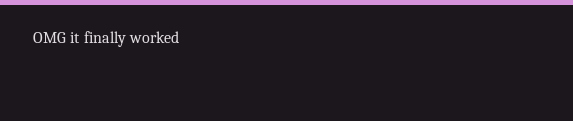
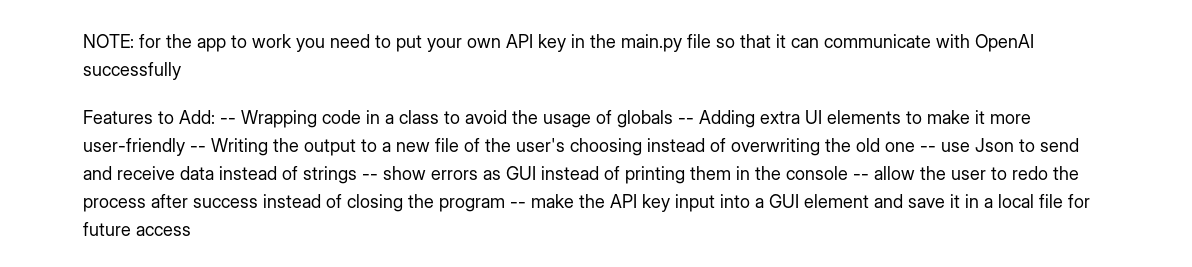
- OMG it finally worked
+ NOTE: for the app to work you need to put your own API key in the main.py file so that it can communicate with OpenAI successfully
+ Features to Add: -- Wrapping code in a class to avoid the usage of globals -- Adding extra UI elements to make it more user-friendly -- Writing the output to a new file of the user's choosing instead of overwriting the old one -- use Json to send and receive data instead of strings -- show errors as GUI instead of printing them in the console -- allow the user to redo the process after success instead of closing the program -- make the API key input into a GUI element and save it in a local file for future access

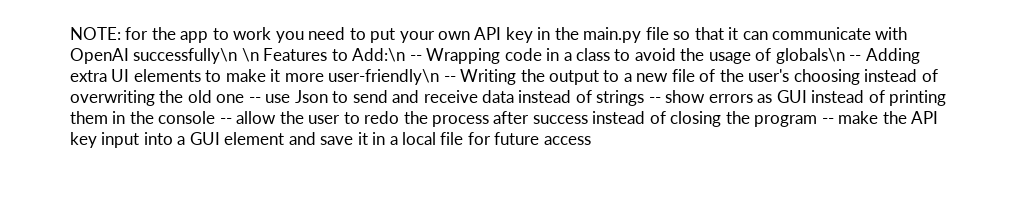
- for the app to work you need to put your own API key in the main.py file so that it can communicate with OpenAI successfully
- Features to Add: -- Wrapping code in a class to avoid the usage of globals -- Adding extra UI elements to make it more user-friendly -- Writing the output to a new file of the user's choosing instead of overwriting the old one -- use Json to send and receive data instead of strings -- show errors as GUI instead of printing them in the console -- allow the user to redo the process after success instead of closing the program -- make the API key input into a GUI element and save it in a local file for future access
+ for the app to work you need to put your own API key in the main.py file so that it can communicate with OpenAI successfully\n \n Features to Add:\n -- Wrapping code in a class to avoid the usage of globals\n -- Adding extra UI elements to make it more user-friendly\n -- Writing the output to a new file of the user's choosing instead of overwriting the old one -- use Json to send and receive data instead of strings -- show errors as GUI instead of printing them in the console -- allow the user to redo the process after success instead of closing the program -- make the API key input into a GUI element and save it in a local file for future access

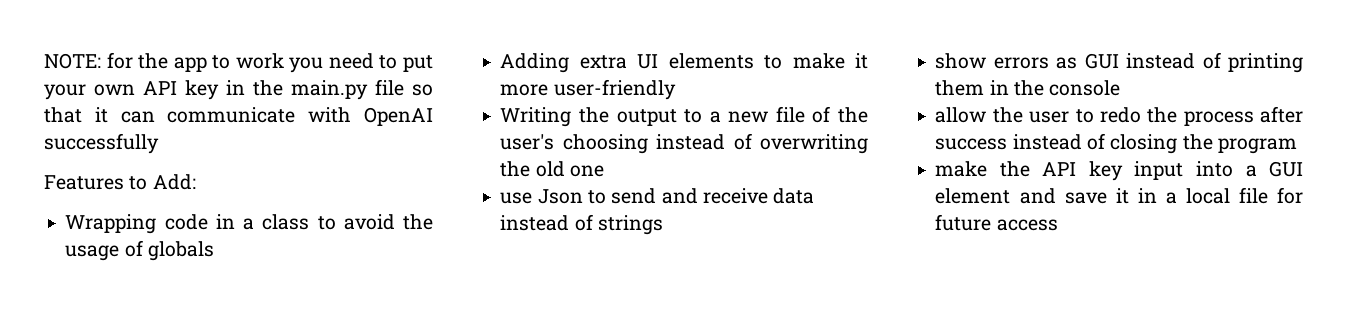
- for the app to work you need to put your own API key in the main.py file so that it can communicate with OpenAI successfully\n \n Features to Add:\n -- Wrapping code in a class to avoid the usage of globals\n -- Adding extra UI elements to make it more user-friendly\n -- Writing the output to a new file of the user's choosing instead of overwriting the old one -- use Json to send and receive data instead of strings -- show errors as GUI instead of printing them in the console -- allow the user to redo the process after success instead of closing the program -- make the API key input into a GUI element and save it in a local file for future access
+ for the app to work you need to put your own API key in the main.py file so that it can communicate with OpenAI successfully
+ Features to Add:
+ Wrapping code in a class to avoid the usage of globals
+ Adding extra UI elements to make it more user-friendly
+ Writing the output to a new file of the user's choosing instead of overwriting the old one
+ use Json to send and receive data instead of strings
+ show errors as GUI instead of printing them in the console
+ allow the user to redo the process after success instead of closing the program
+ make the API key input into a GUI element and save it in a local file for future access

